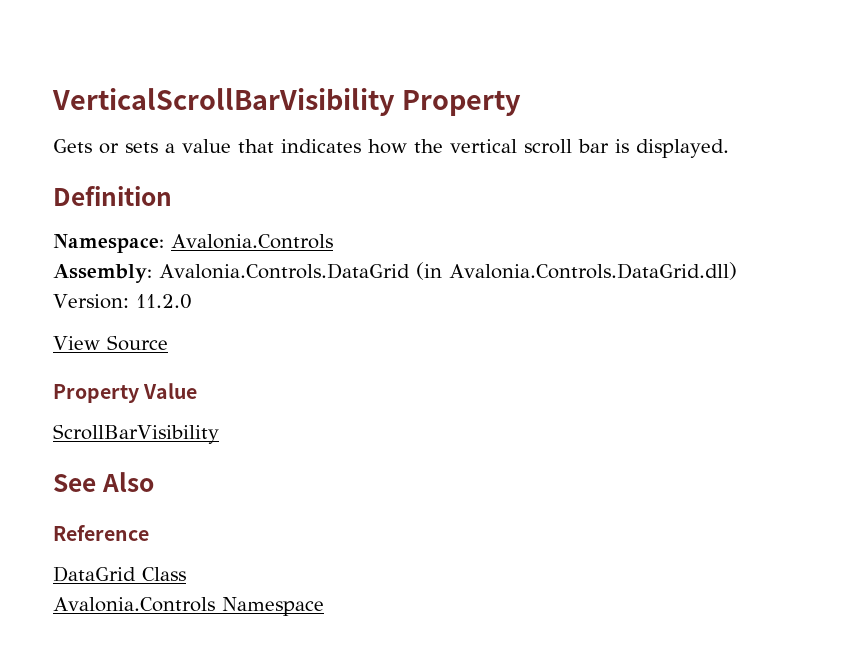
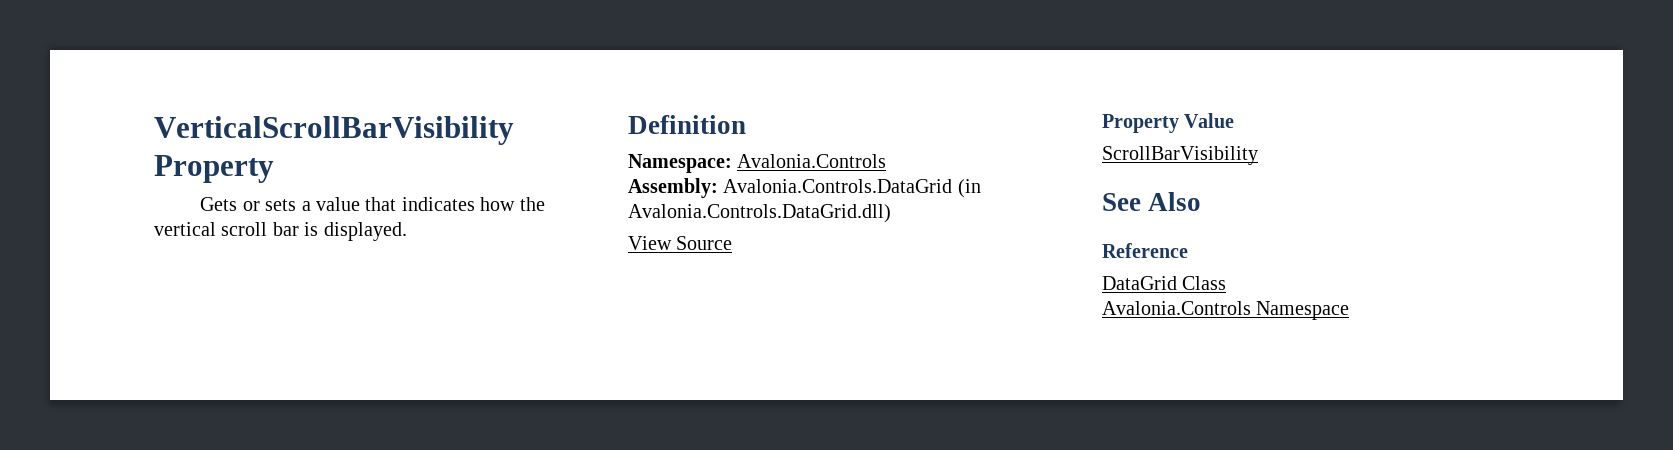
- Assembly: Avalonia.Controls.DataGrid (in Avalonia.Controls.DataGrid.dll) Version: 11.2.0
+ Assembly: Avalonia.Controls.DataGrid (in Avalonia.Controls.DataGrid.dll)

